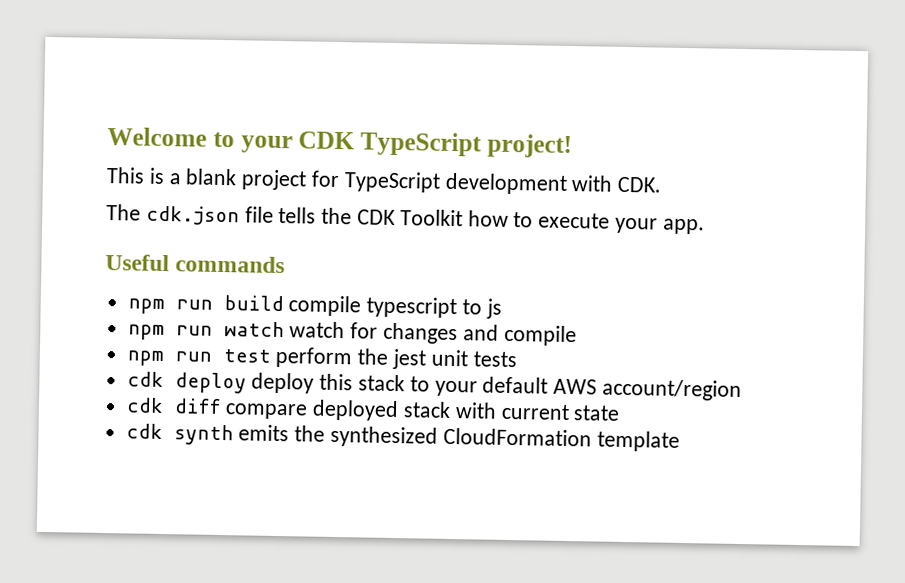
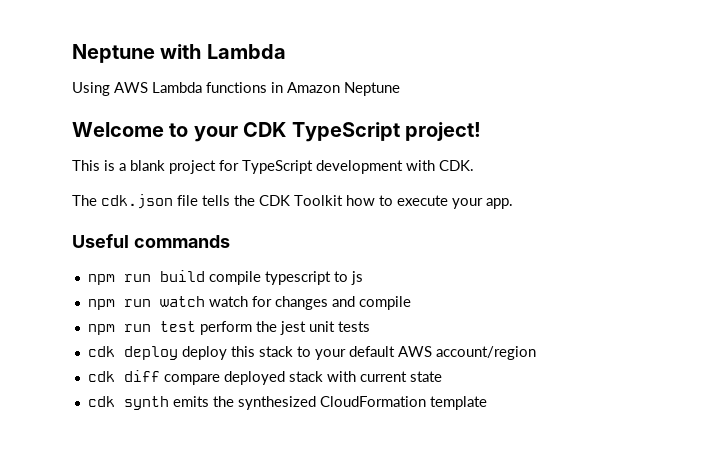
+ Neptune with Lambda
+ Using AWS Lambda functions in Amazon Neptune

